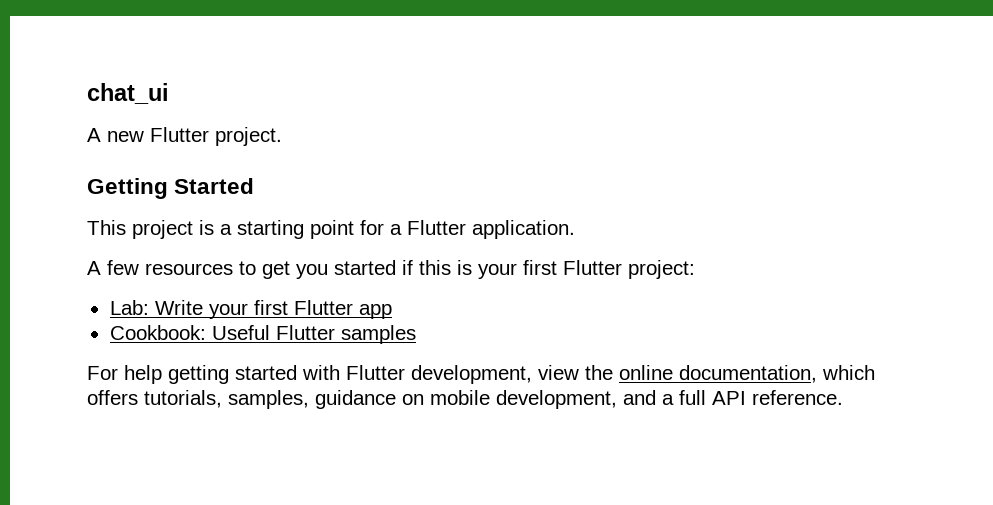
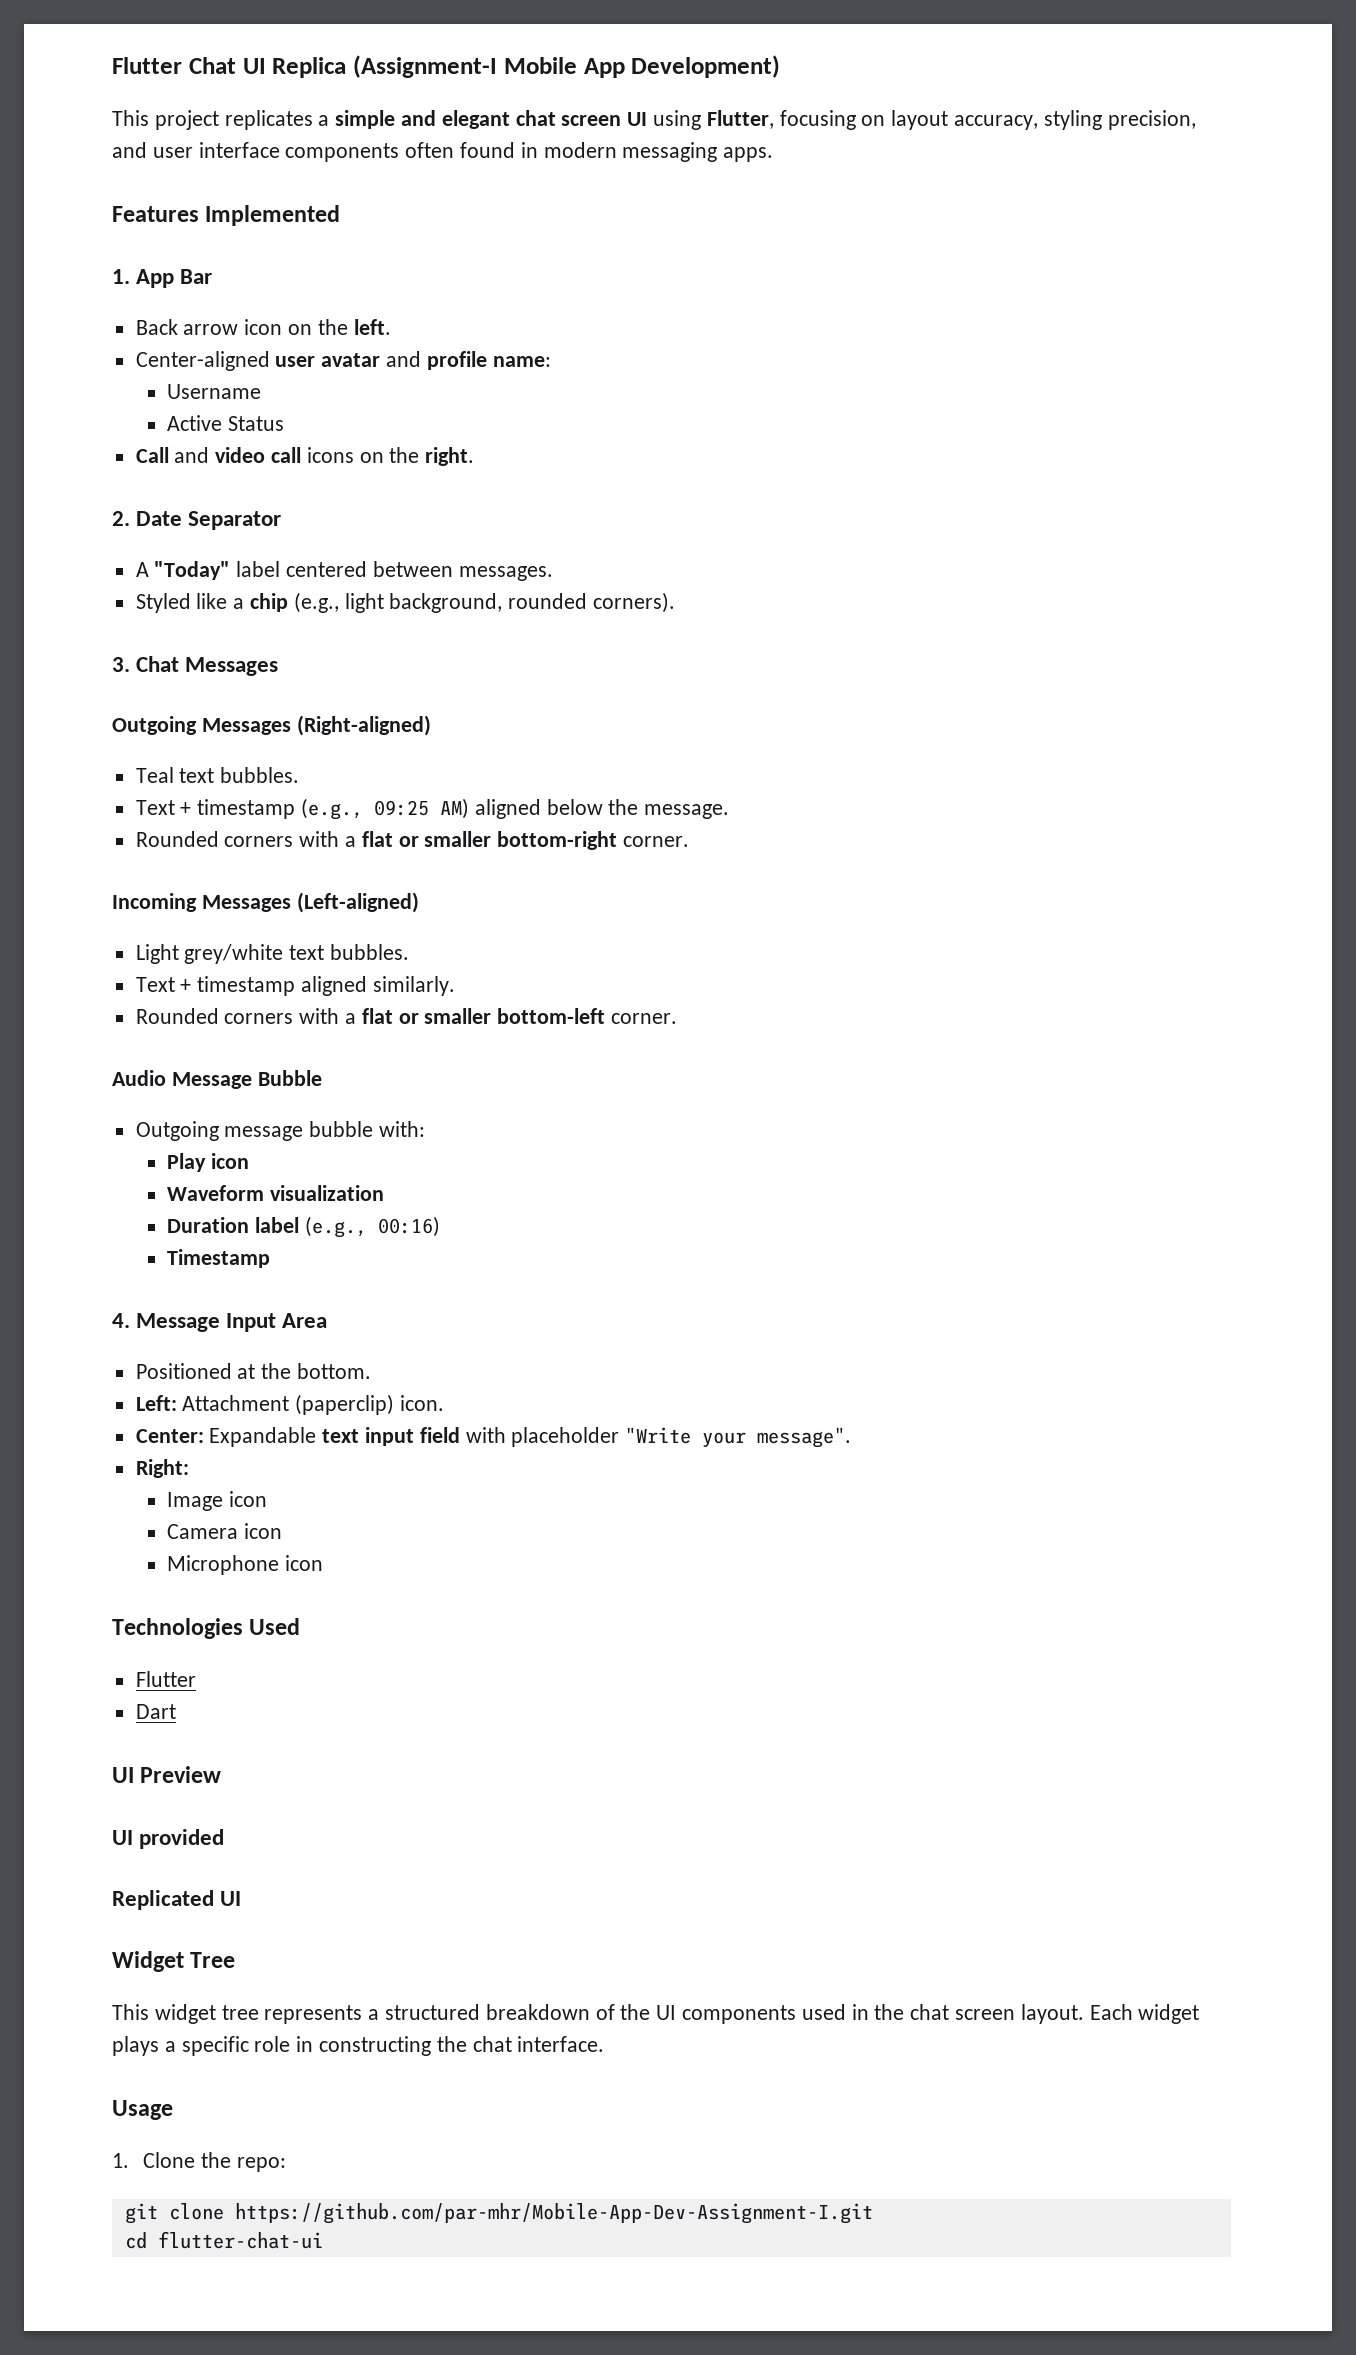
- chat_ui
- A new Flutter project.
- Getting Started
- This project is a starting point for a Flutter application.
- A few resources to get you started if this is your first Flutter project:
- Lab: Write your first Flutter app
- Cookbook: Useful Flutter samples
- For help getting started with Flutter development, view the online documentation, which offers tutorials, samples, guidance on mobile development, and a full API reference.
+ Flutter Chat UI Replica (Assignment-I Mobile App Development)
+ This project replicates a simple and elegant chat screen UI using Flutter, focusing on layout accuracy, styling precision, and user interface components often found in modern messaging apps.
+ Features Implemented
+ 1. App Bar
+ Back arrow icon on the left.
+ Center-aligned user avatar and profile name:
+ Username
+ Active Status
+ Call and video call icons on the right.
+ 2. Date Separator
+ A "Today" label centered between messages.
+ Styled like a chip (e.g., light background, rounded corners).
+ 3. Chat Messages
+ Outgoing Messages (Right-aligned)
+ Teal text bubbles.
+ Text + timestamp (e.g., 09:25 AM) aligned below the message.
+ Rounded corners with a flat or smaller bottom-right corner.
+ Incoming Messages (Left-aligned)
+ Light grey/white text bubbles.
+ Text + timestamp aligned similarly.
+ Rounded corners with a flat or smaller bottom-left corner.
+ Audio Message Bubble
+ Outgoing message bubble with:
+ Play icon
+ Waveform visualization
+ Duration label (e.g., 00:16)
+ Timestamp
+ 4. Message Input Area
+ Positioned at the bottom.
+ Left: Attachment (paperclip) icon.
+ Center: Expandable text input field with placeholder "Write your message".
+ Right:
+ Image icon
+ Camera icon
+ Microphone icon
+ Technologies Used
+ Flutter
+ Dart
+ UI Preview
+ UI provided
+ Replicated UI
+ Widget Tree
+ This widget tree represents a structured breakdown of the UI components used in the chat screen layout. Each widget plays a specific role in constructing the chat interface.
+ Usage
+ 1. Clone the repo:
+ git clone https://github.com/par-mhr/Mobile-App-Dev-Assignment-I.git
+ cd flutter-chat-ui

